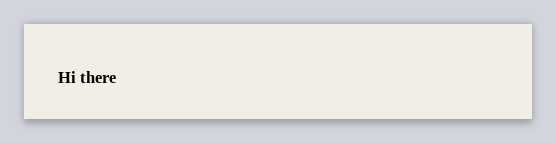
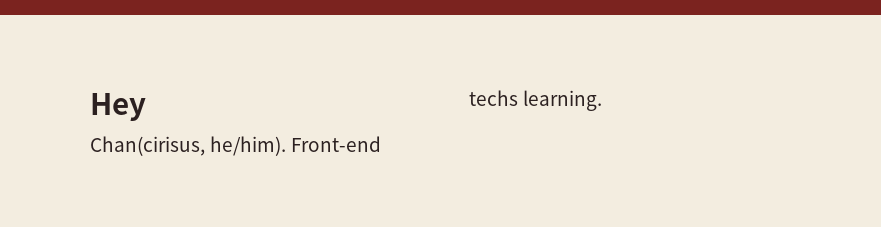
- Hi there
+ Hey
+ Chan(cirisus, he/him). Front-end techs learning.

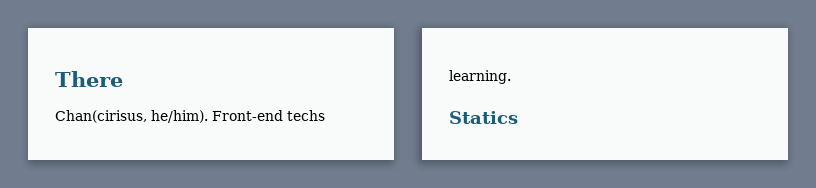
- Hey
+ There
+ Statics

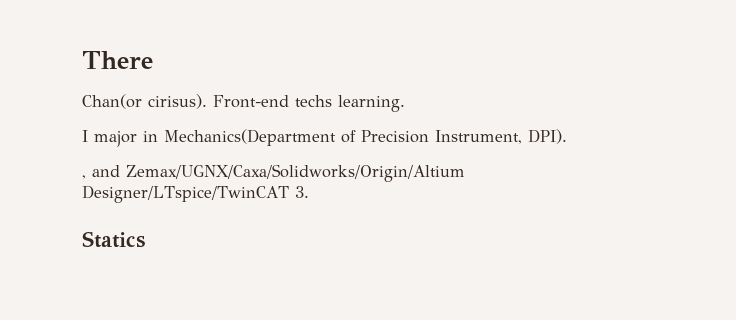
- Chan(cirisus, he/him).
+ Chan(or cirisus).
+ I major in Mechanics(Department of Precision Instrument, DPI).
+ , and Zemax/UGNX/Caxa/Solidworks/Origin/Altium Designer/LTspice/TwinCAT 3.

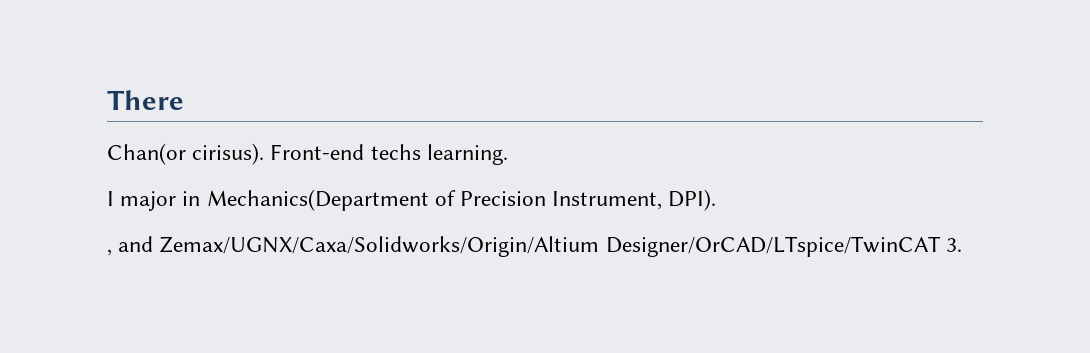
- , and Zemax/UGNX/Caxa/Solidworks/Origin/Altium Designer/LTspice/TwinCAT 3.
+ , and Zemax/UGNX/Caxa/Solidworks/Origin/Altium Designer/OrCAD/LTspice/TwinCAT 3.
- Statics

